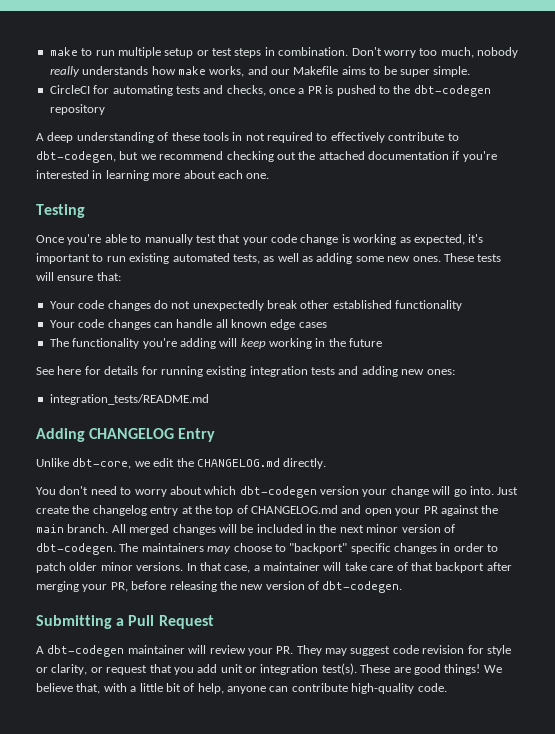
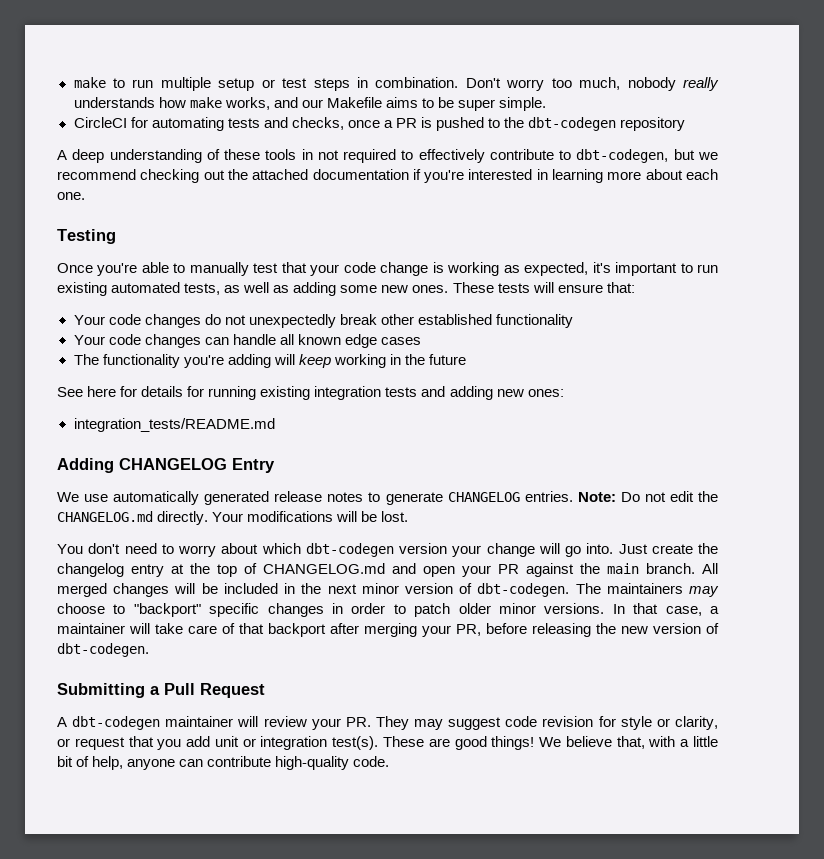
- Unlike dbt-core, we edit the CHANGELOG.md directly.
+ We use automatically generated release notes to generate CHANGELOG entries. Note: Do not edit the CHANGELOG.md directly. Your modifications will be lost.

